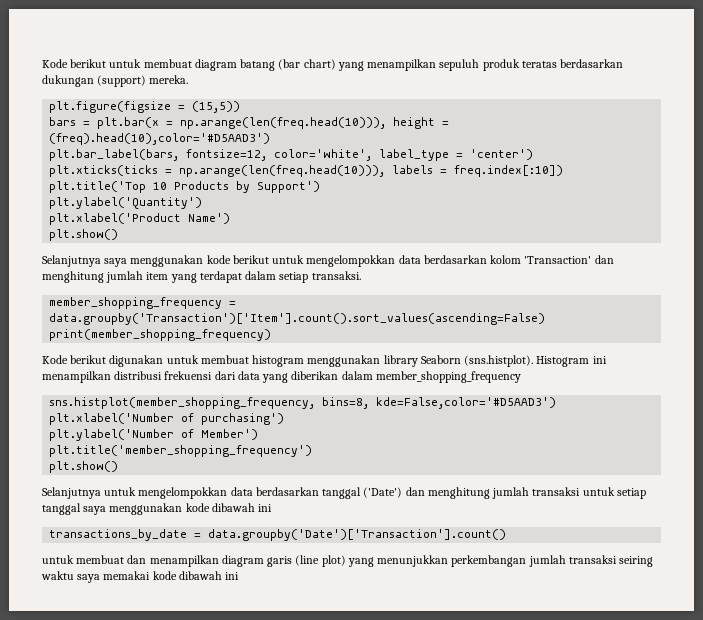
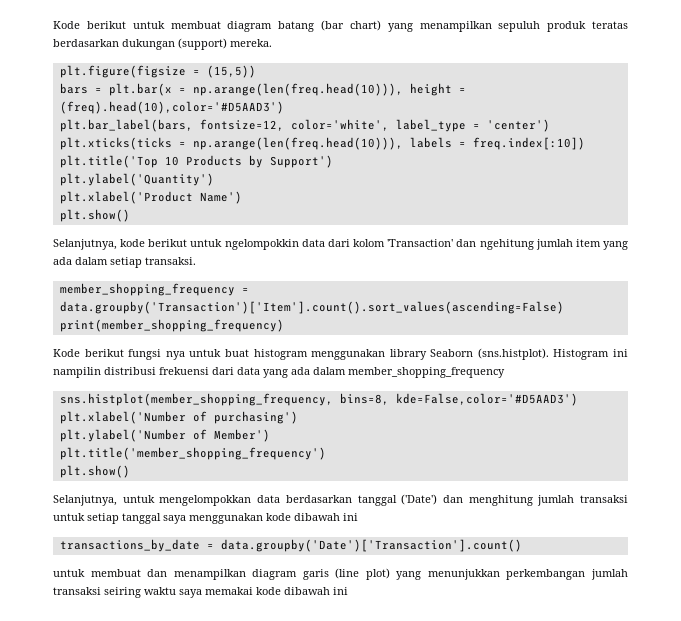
- Selanjutnya saya menggunakan kode berikut untuk mengelompokkan data berdasarkan kolom 'Transaction' dan menghitung jumlah item yang terdapat dalam setiap transaksi.
+ Selanjutnya, kode berikut untuk ngelompokkin data dari kolom 'Transaction' dan ngehitung jumlah item yang ada dalam setiap transaksi.
- Kode berikut digunakan untuk membuat histogram menggunakan library Seaborn (sns.histplot). Histogram ini menampilkan distribusi frekuensi dari data yang diberikan dalam member_shopping_frequency
+ Kode berikut fungsi nya untuk buat histogram menggunakan library Seaborn (sns.histplot). Histogram ini nampilin distribusi frekuensi dari data yang ada dalam member_shopping_frequency
- Selanjutnya untuk mengelompokkan data berdasarkan tanggal ('Date') dan menghitung jumlah transaksi untuk setiap tanggal saya menggunakan kode dibawah ini
+ Selanjutnya, untuk mengelompokkan data berdasarkan tanggal ('Date') dan menghitung jumlah transaksi untuk setiap tanggal saya menggunakan kode dibawah ini

